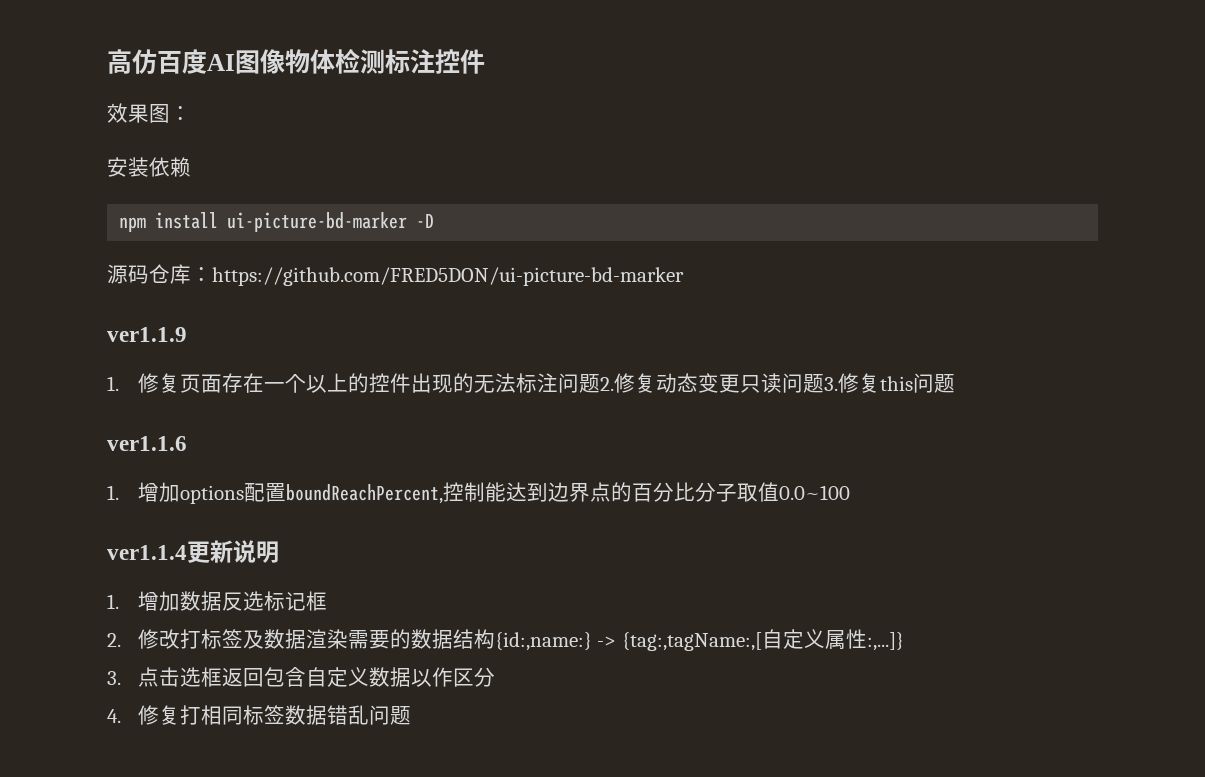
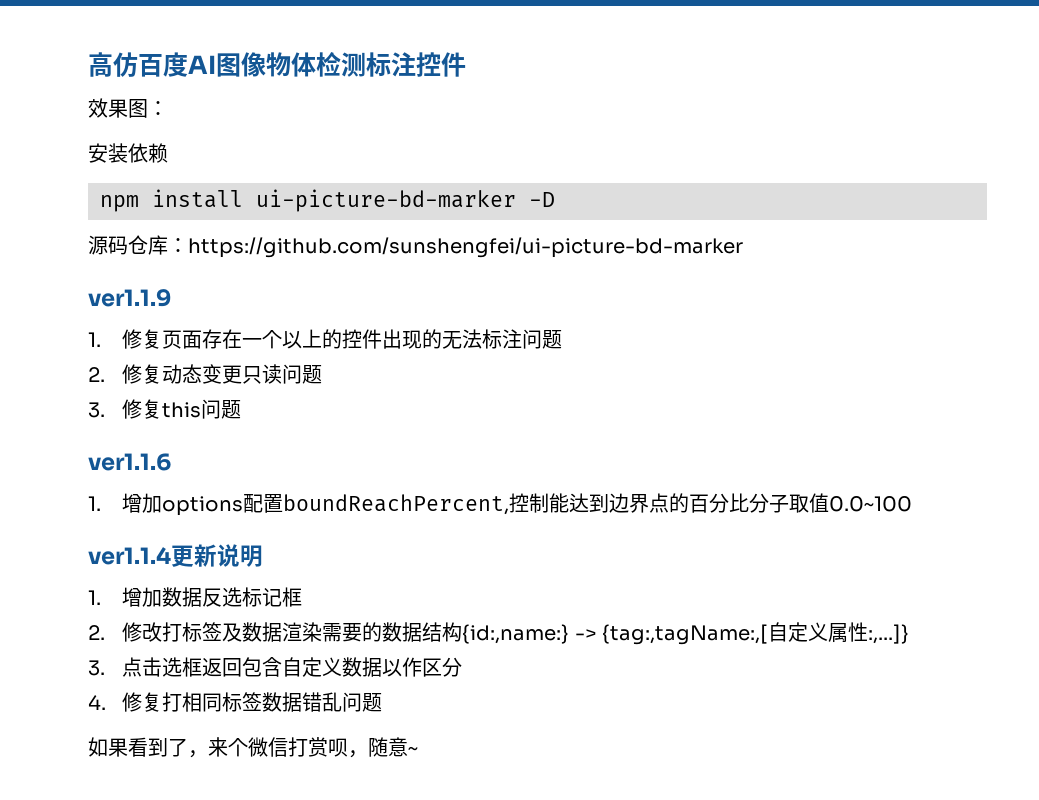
- 源码仓库：https://github.com/FRED5DON/ui-picture-bd-marker
+ 源码仓库：https://github.com/sunshengfei/ui-picture-bd-marker
- 1.修复页面存在一个以上的控件出现的无法标注问题2.修复动态变更只读问题3.修复this问题
+ 1.修复页面存在一个以上的控件出现的无法标注问题
+ 2.修复动态变更只读问题
+ 3.修复this问题
+ 如果看到了，来个微信打赏呗，随意~

